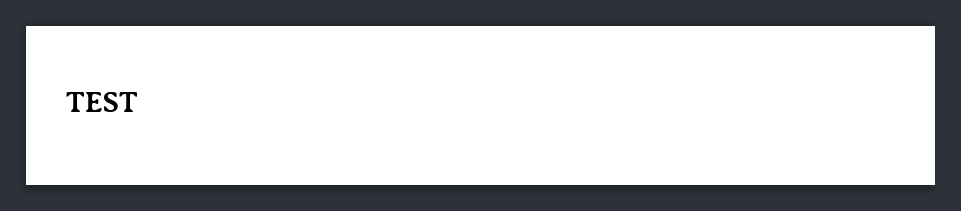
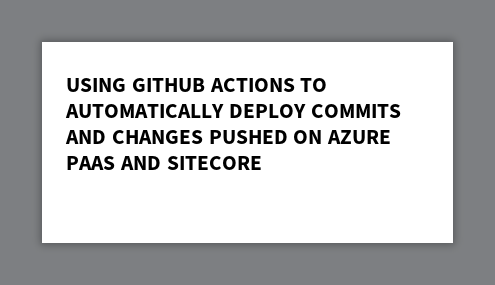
- TEST
+ USING GITHUB ACTIONS TO AUTOMATICALLY DEPLOY COMMITS AND CHANGES PUSHED ON AZURE PAAS AND SITECORE

